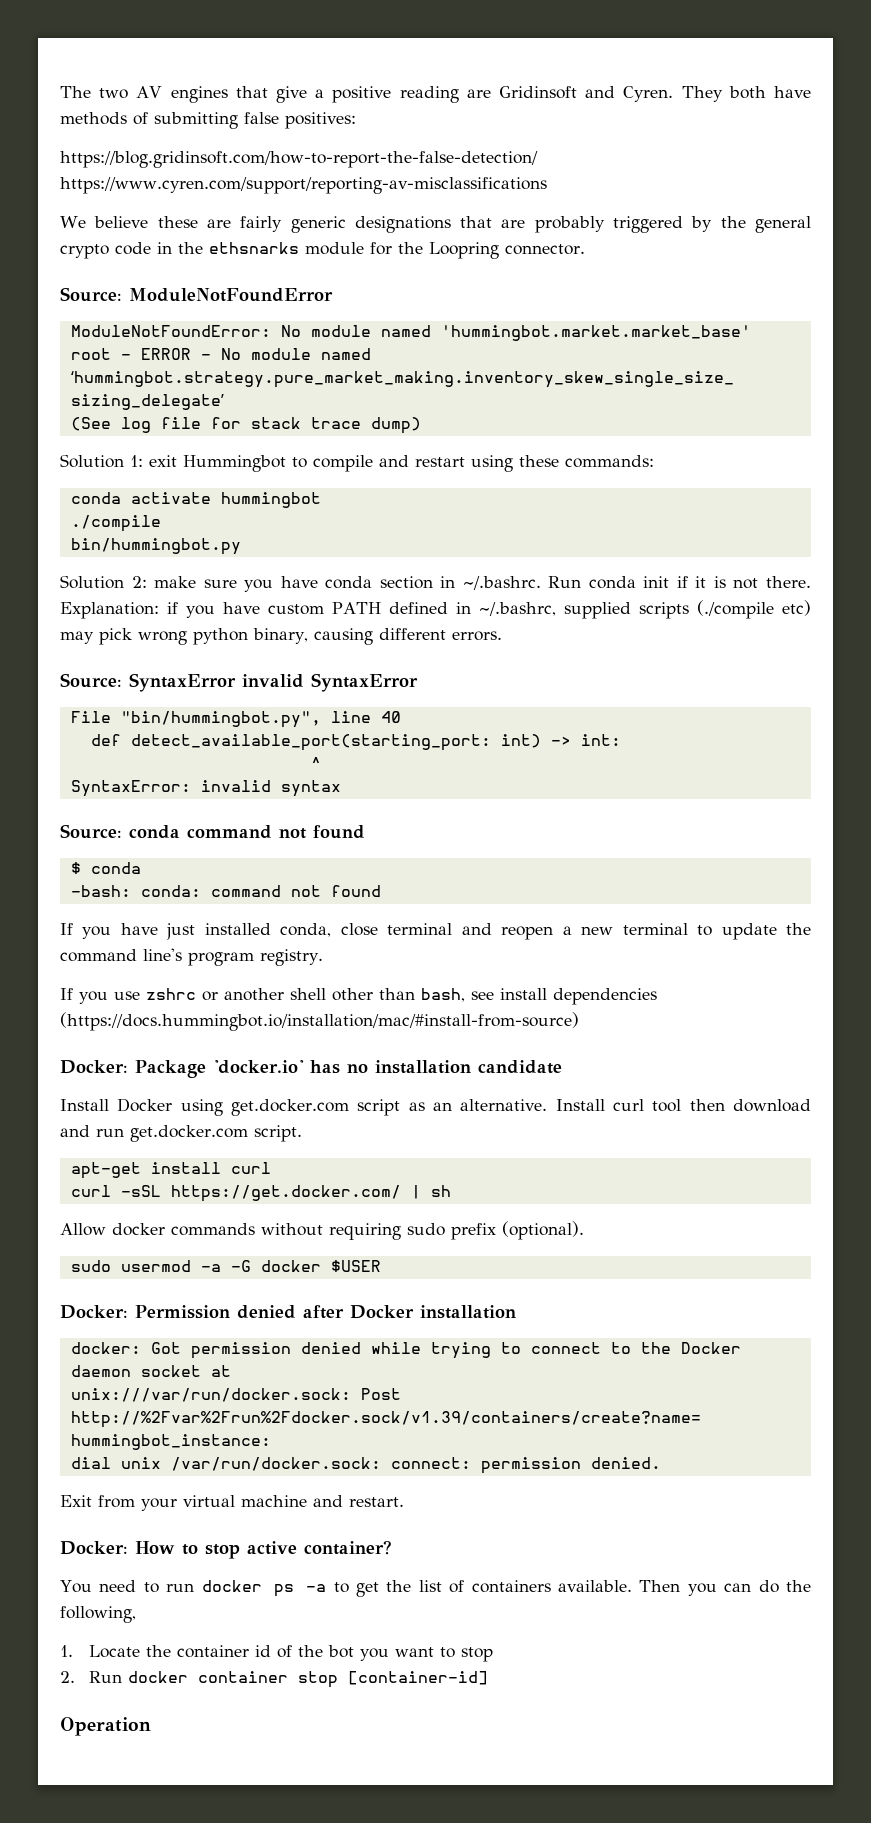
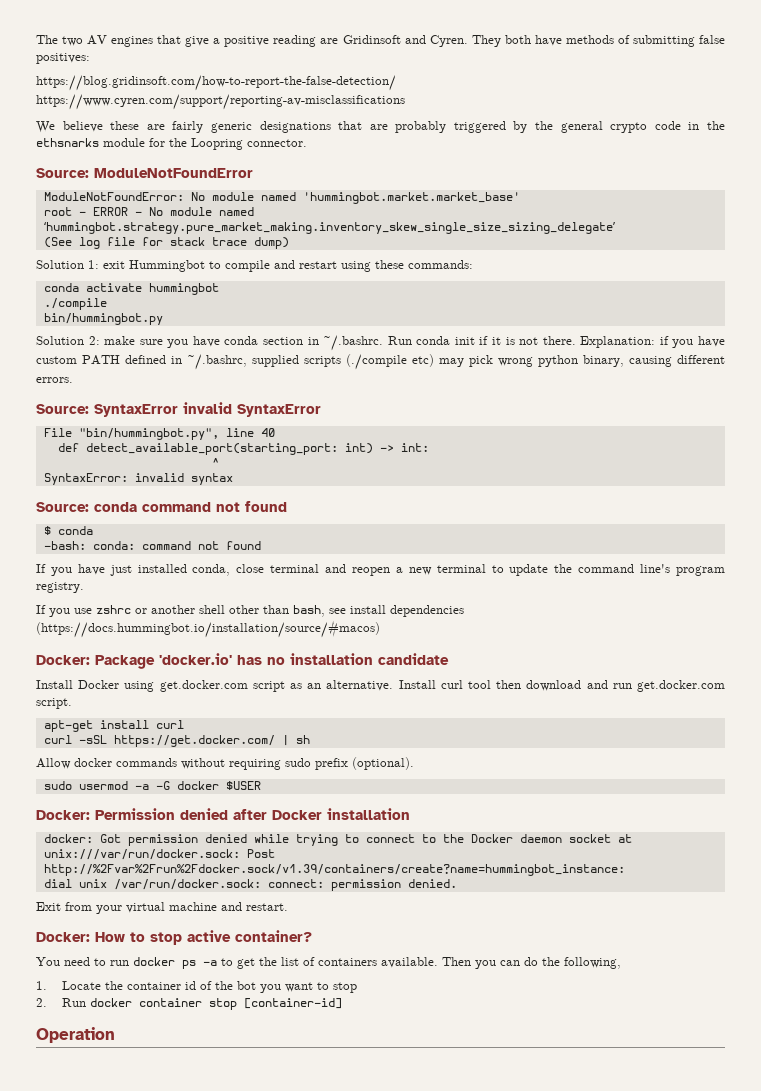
- If you use zshrc or another shell other than bash, see install dependencies (https://docs.hummingbot.io/installation/mac/#install-from-source)
+ If you use zshrc or another shell other than bash, see install dependencies (https://docs.hummingbot.io/installation/source/#macos)

